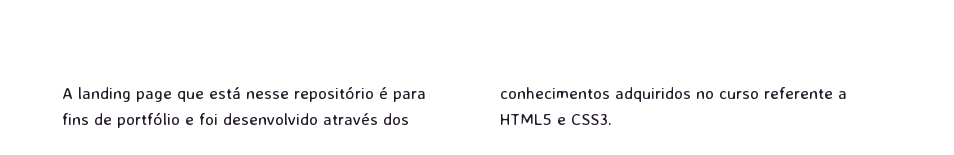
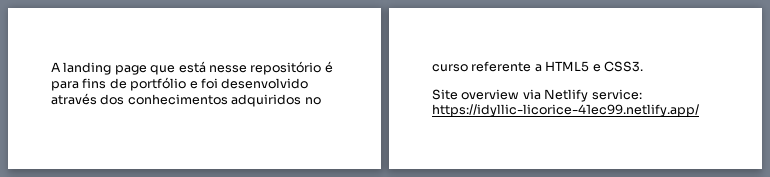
+ Site overview via Netlify service: https://idyllic-licorice-41ec99.netlify.app/

